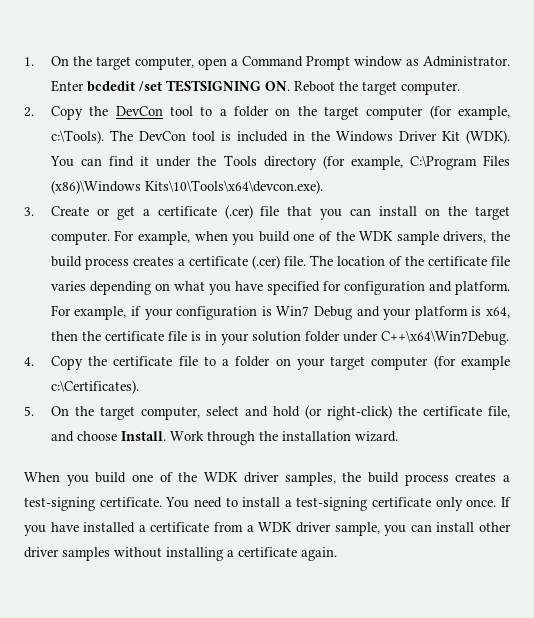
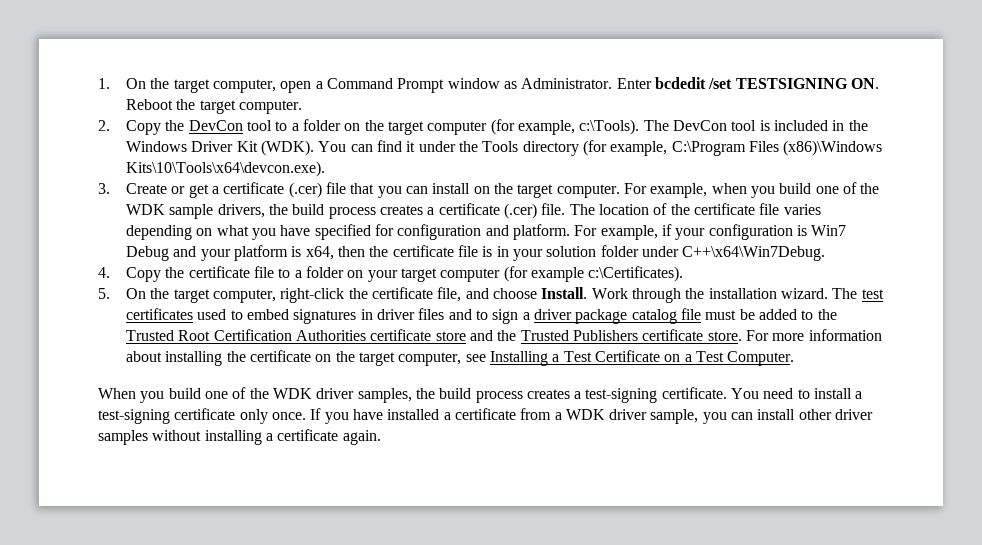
- 5. On the target computer, select and hold (or right-click) the certificate file, and choose Install.
+ 5. On the target computer, right-click the certificate file, and choose Install.
+ The test certificates used to embed signatures in driver files and to sign a driver package catalog file must be added to the Trusted Root Certification Authorities certificate store and the Trusted Publishers certificate store. For more information about installing the certificate on the target computer, see Installing a Test Certificate on a Test Computer.

